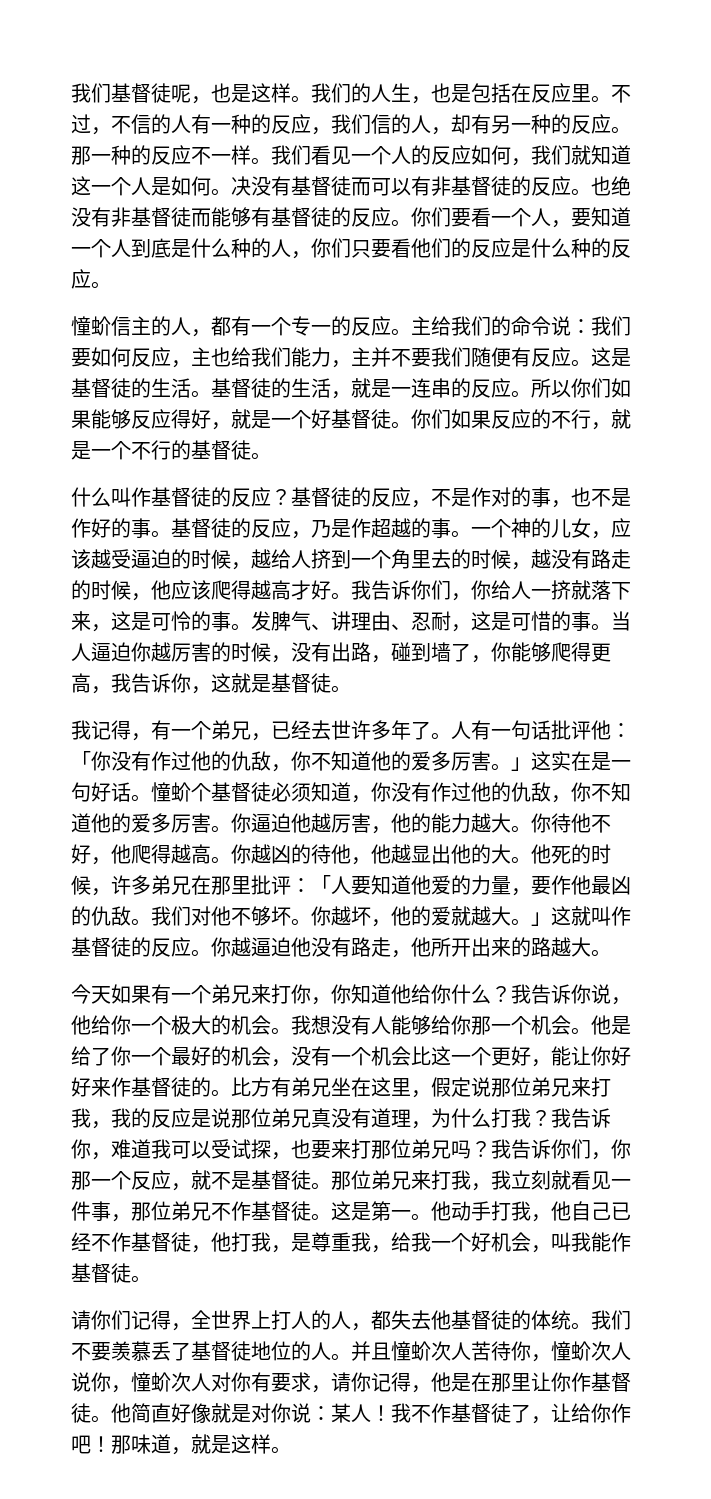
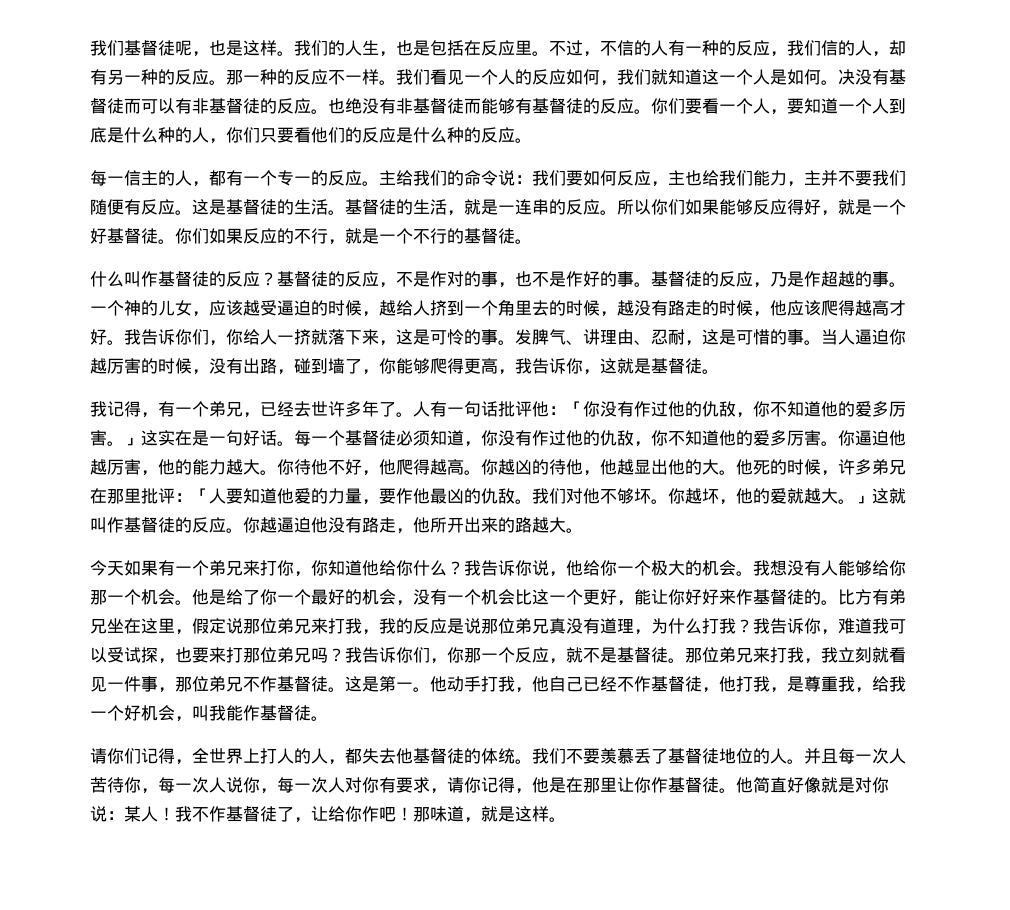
- 憧蚧信主的人，都有一个专一的反应。
+ 每一信主的人，都有一个专一的反应。
- 憧蚧个基督徒必须知道，你没有作过他的仇敌，你不知道他的爱多厉害。
+ 每一个基督徒必须知道，你没有作过他的仇敌，你不知道他的爱多厉害。
- 并且憧蚧次人苦待你，憧蚧次人说你，憧蚧次人对你有要求，请你记得，他是在那里让你作基督徒。
+ 并且每一次人苦待你，每一次人说你，每一次人对你有要求，请你记得，他是在那里让你作基督徒。

